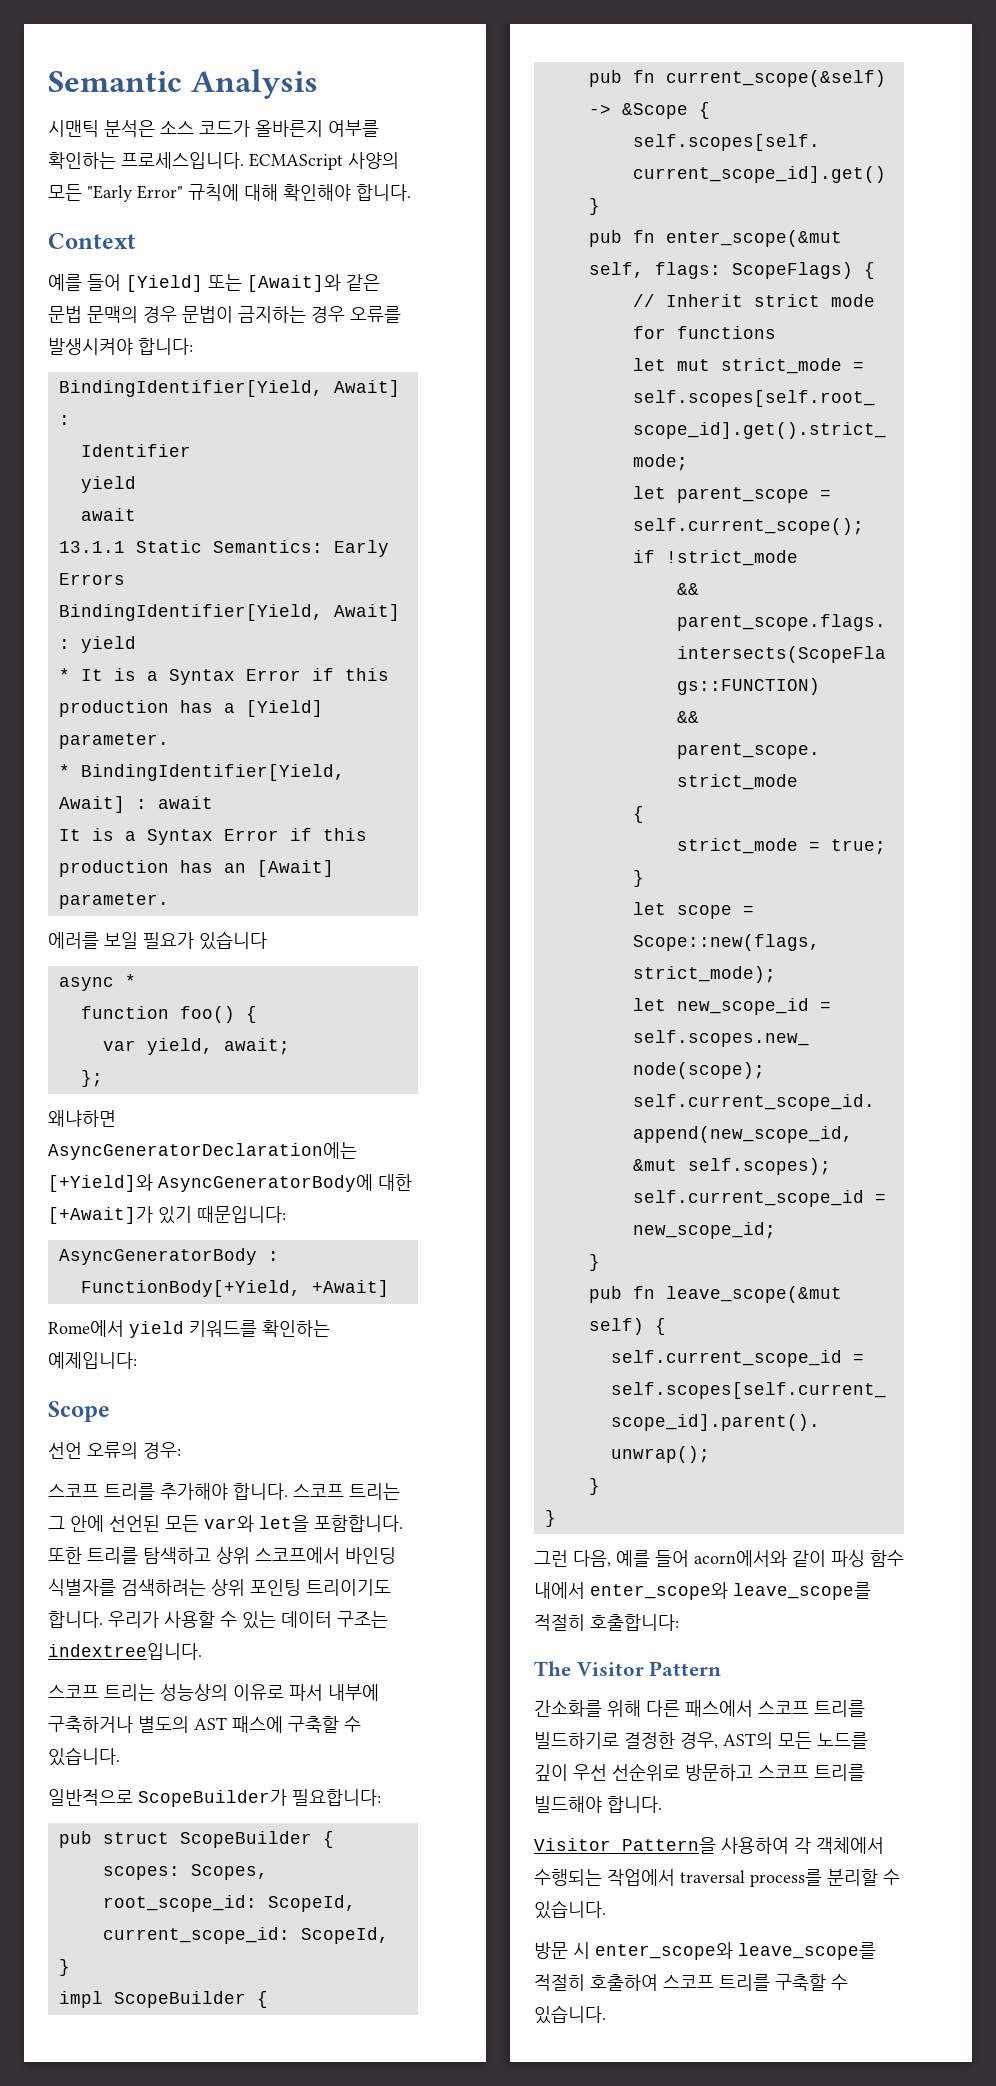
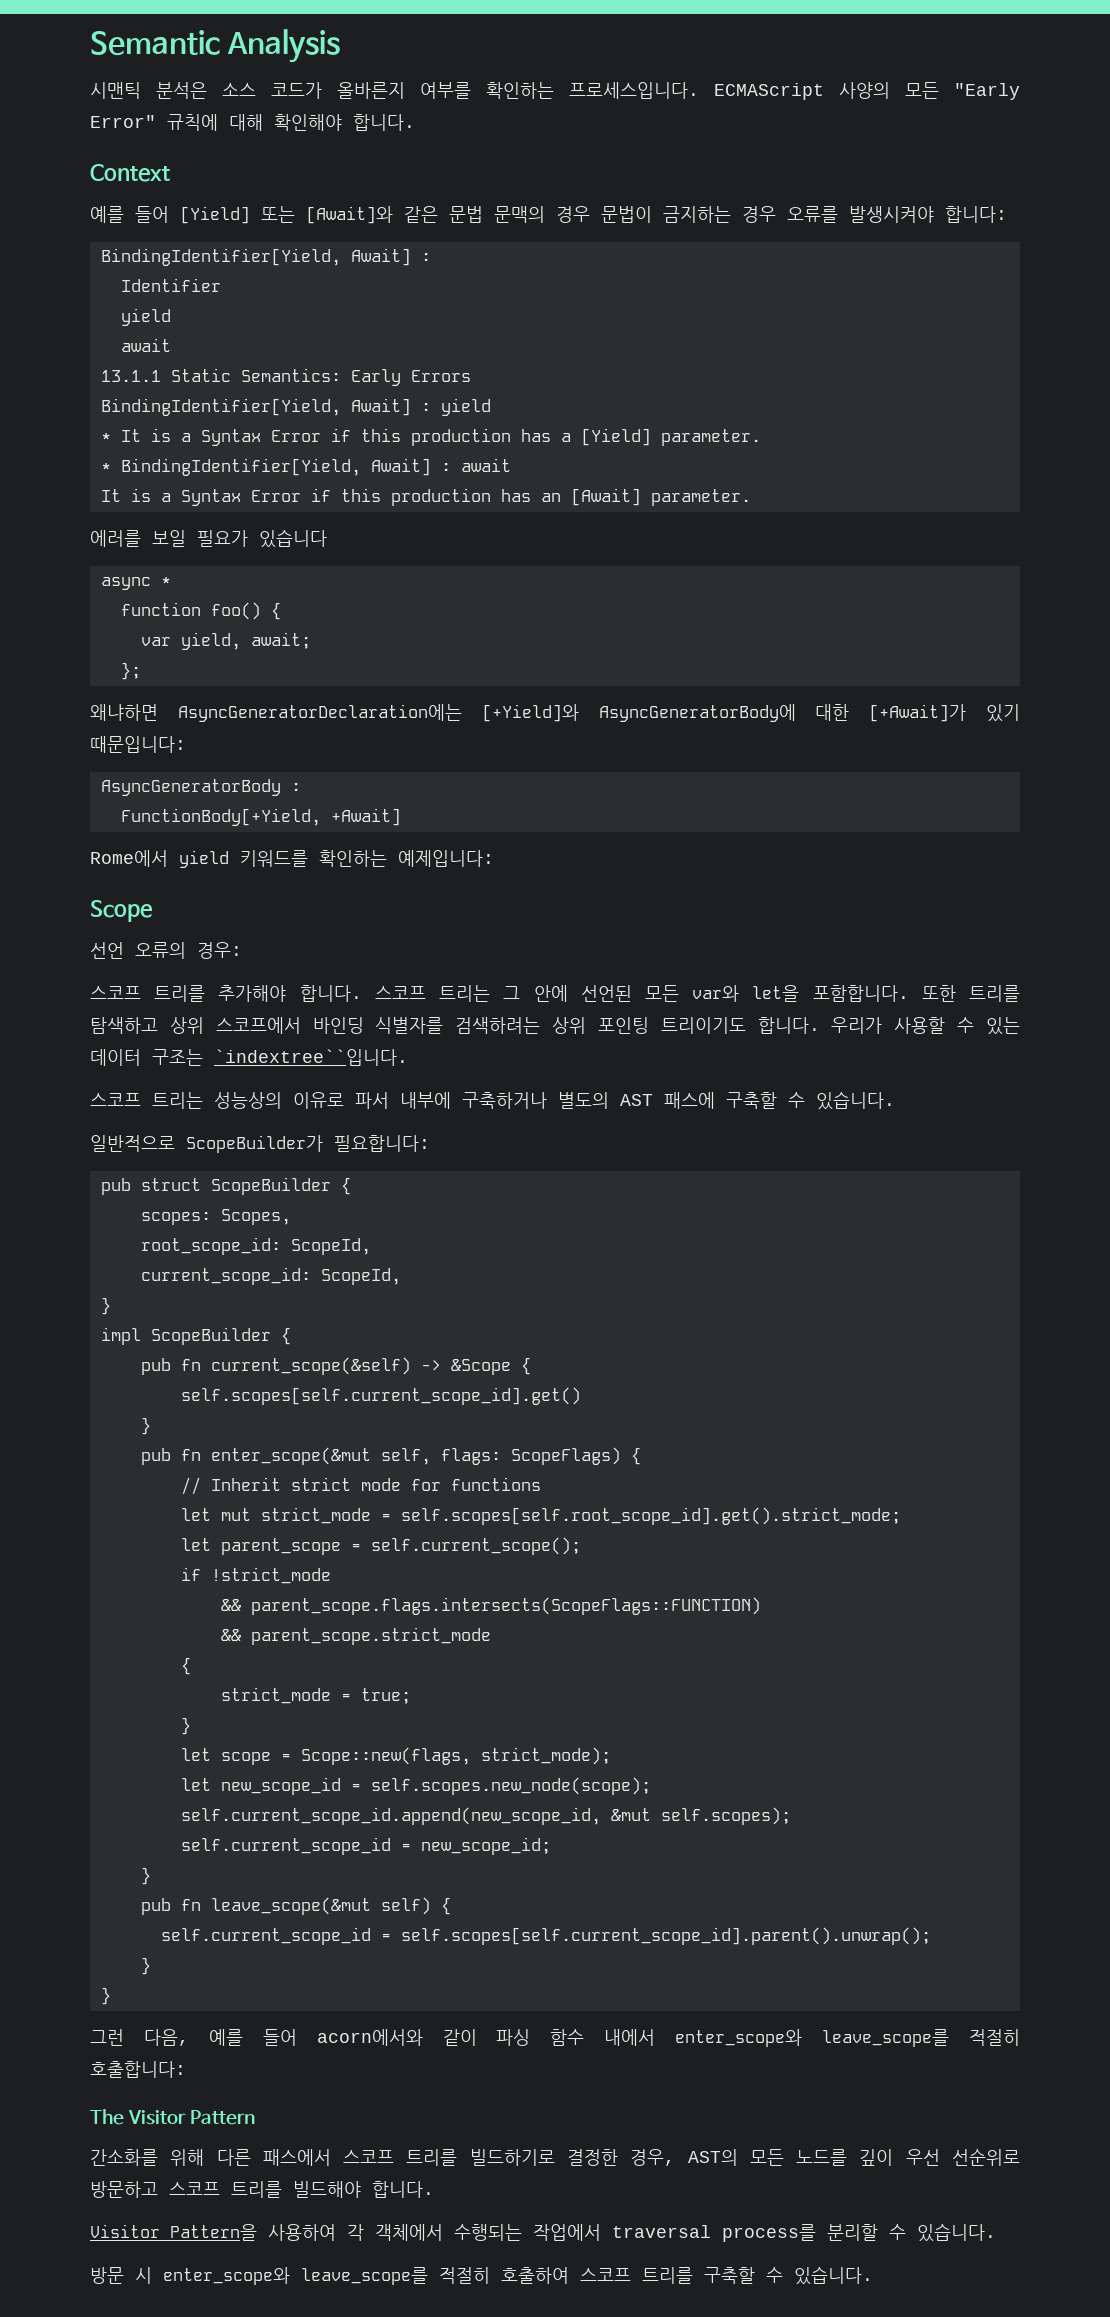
- 우리가 사용할 수 있는 데이터 구조는 indextree입니다.
+ 우리가 사용할 수 있는 데이터 구조는 `indextree``입니다.

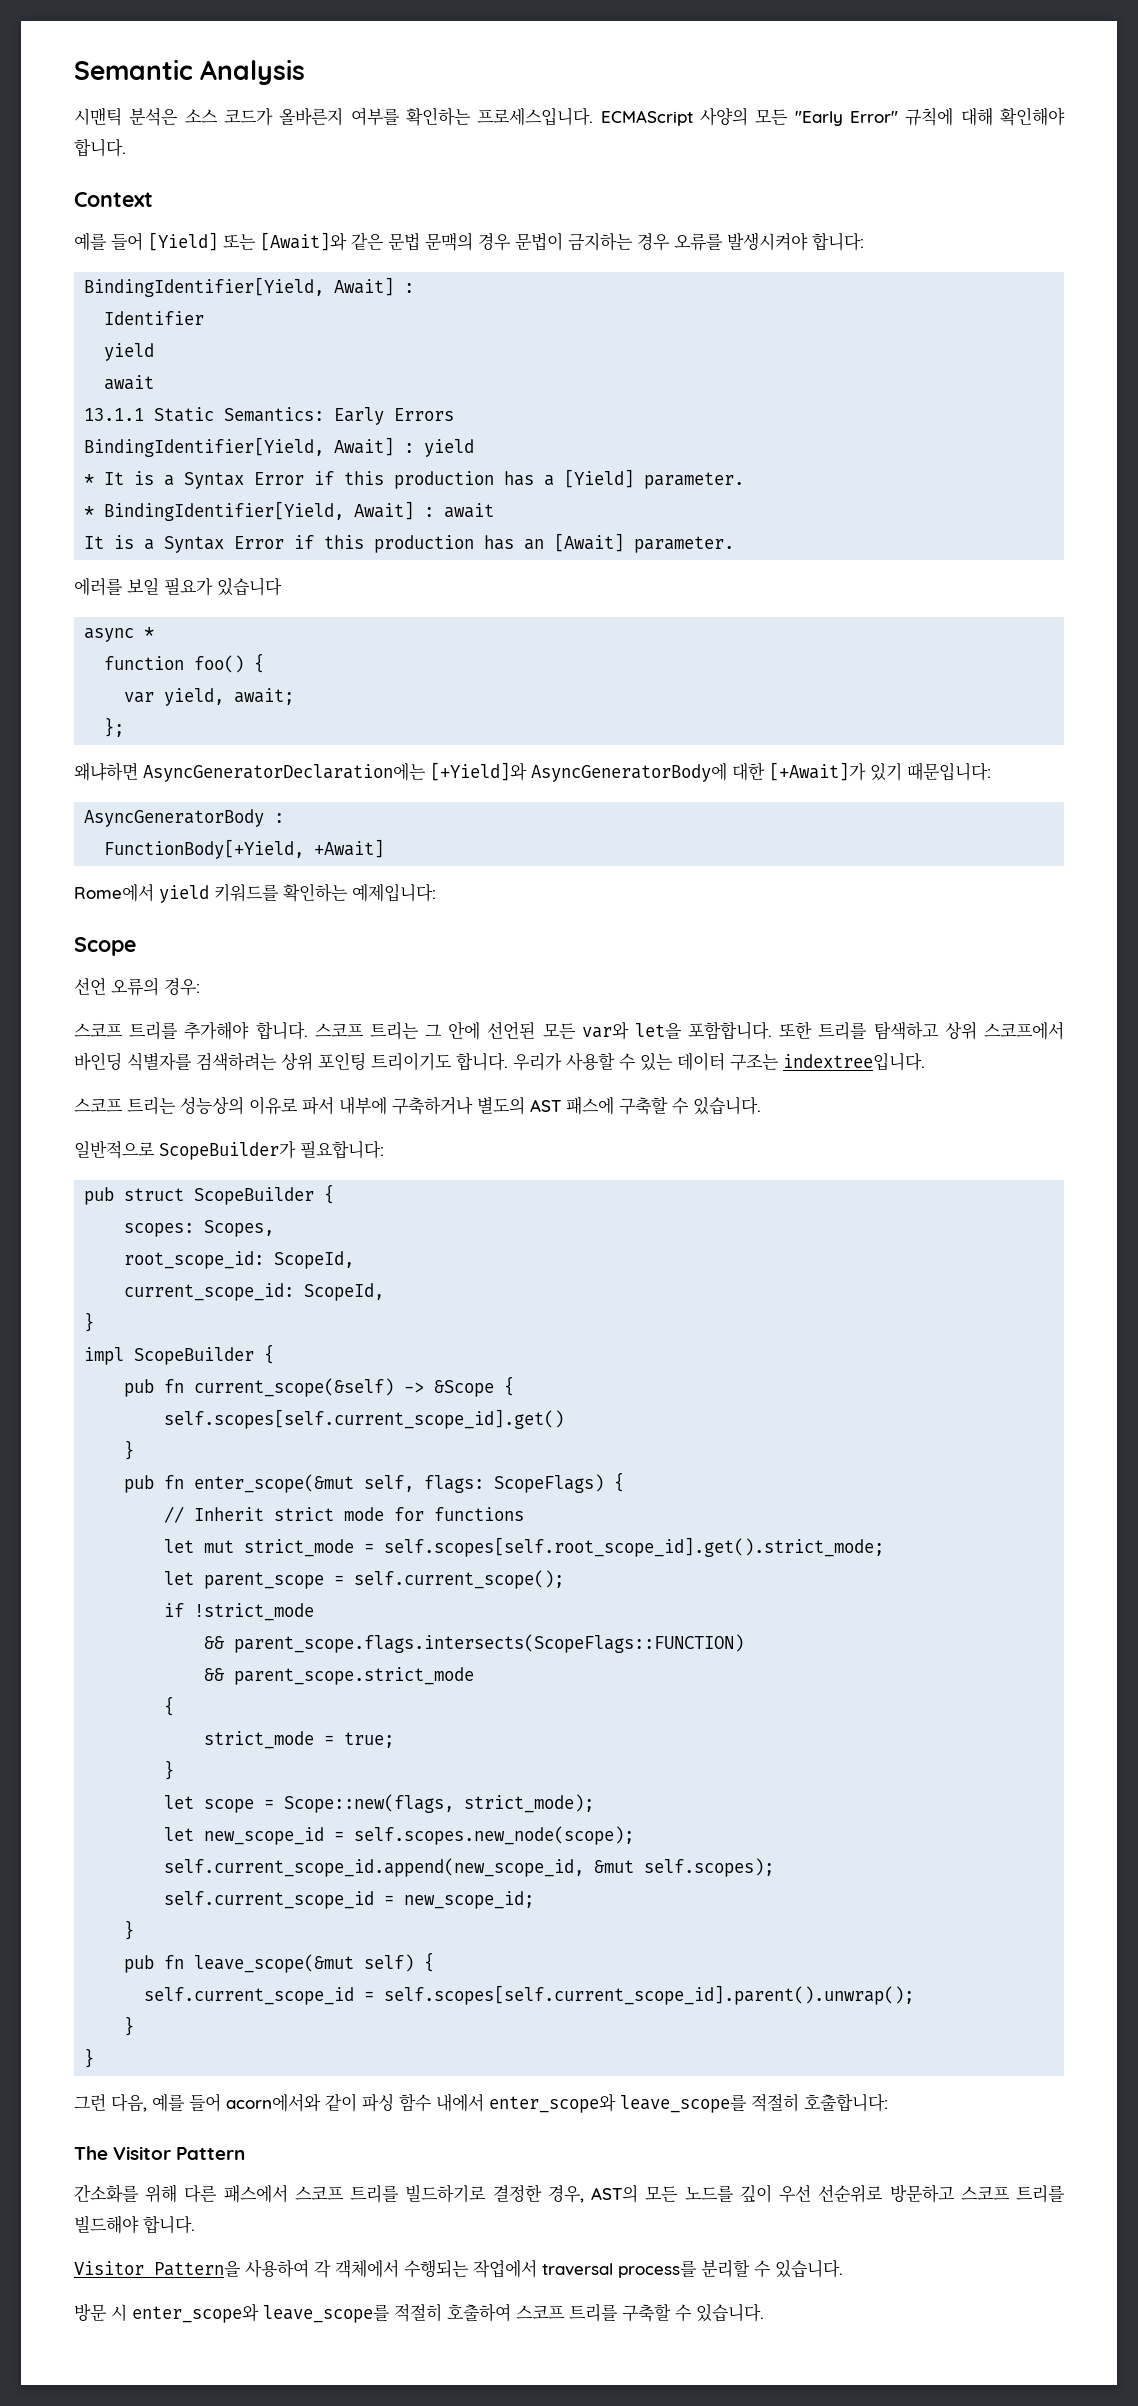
- 우리가 사용할 수 있는 데이터 구조는 `indextree``입니다.
+ 우리가 사용할 수 있는 데이터 구조는 indextree입니다.

